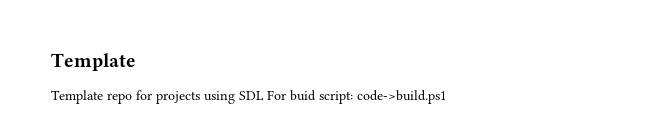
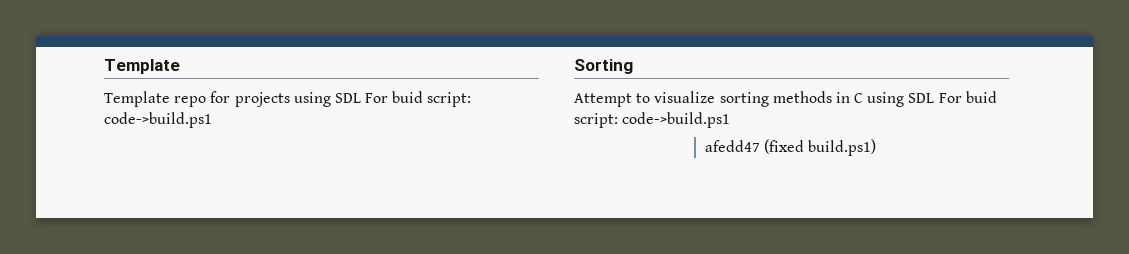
+ Sorting
+ Attempt to visualize sorting methods in C using SDL For buid script: code->build.ps1
+ afedd47 (fixed build.ps1)

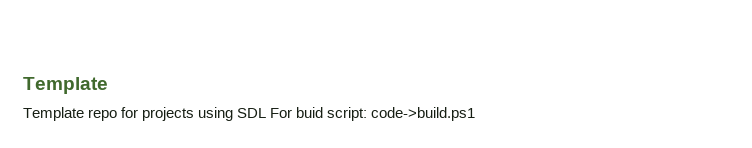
- Sorting
- Attempt to visualize sorting methods in C using SDL For buid script: code->build.ps1
- afedd47 (fixed build.ps1)

